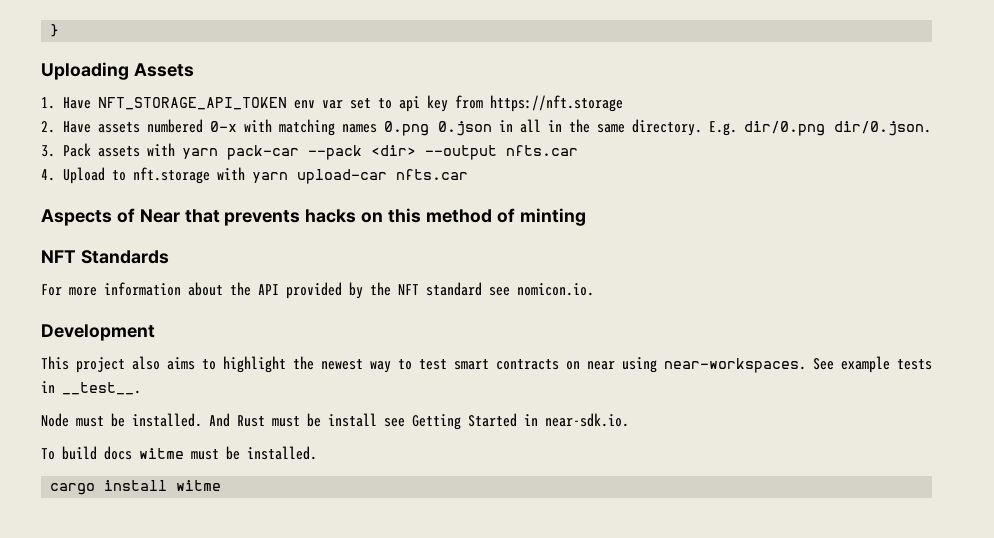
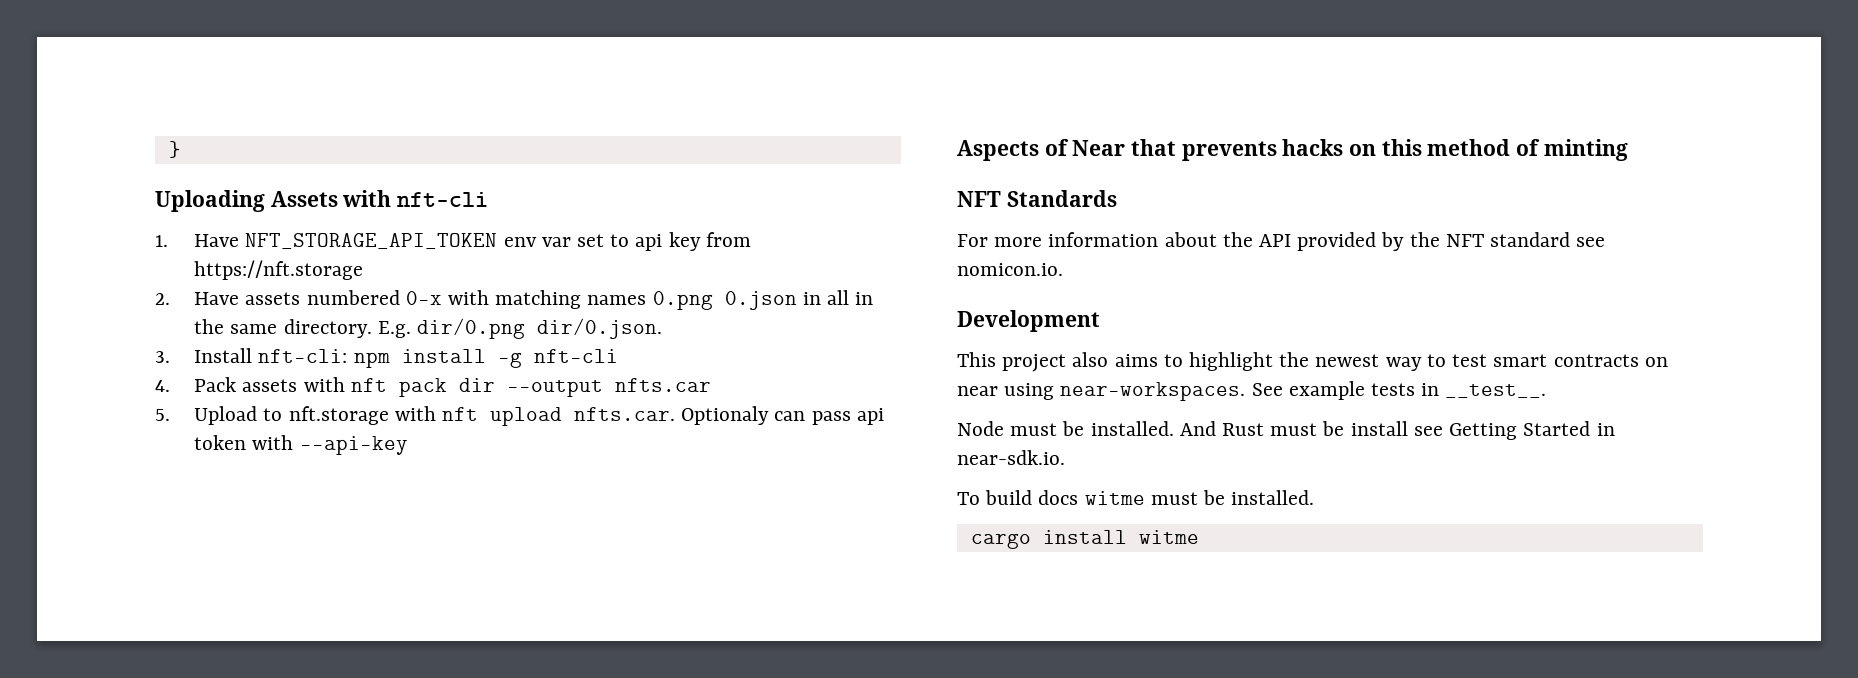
- Uploading Assets
+ Uploading Assets with nft-cli
- 3. Pack assets with yarn pack-car --pack <dir> --output nfts.car
+ 3. Install nft-cli: npm install -g nft-cli
+ 4. Pack assets with nft pack dir --output nfts.car
- 4. Upload to nft.storage with yarn upload-car nfts.car
+ 5. Upload to nft.storage with nft upload nfts.car. Optionaly can pass api token with --api-key

